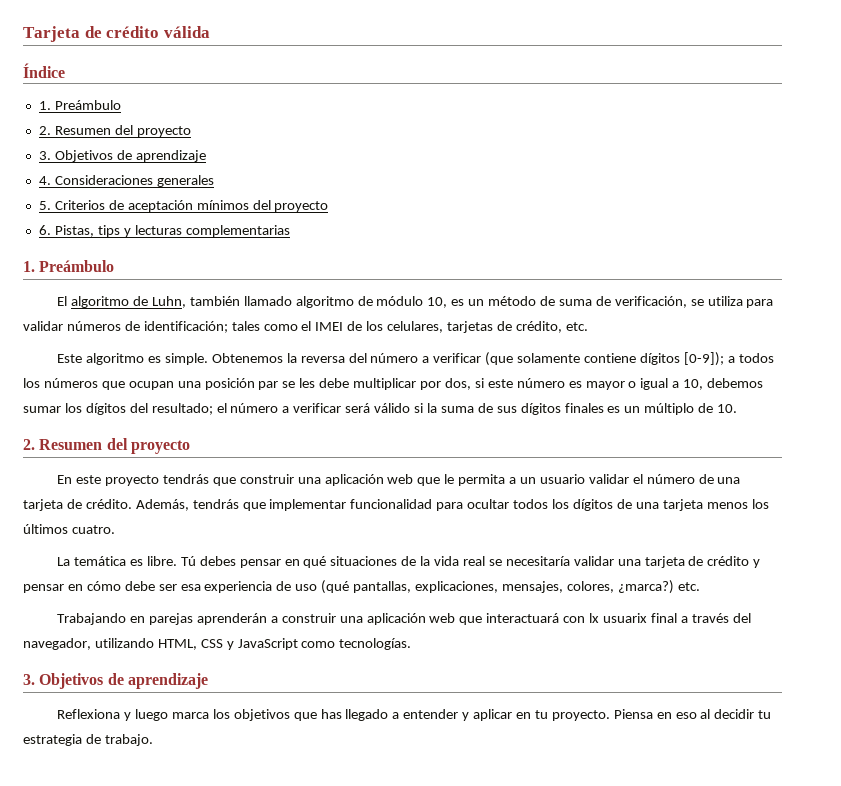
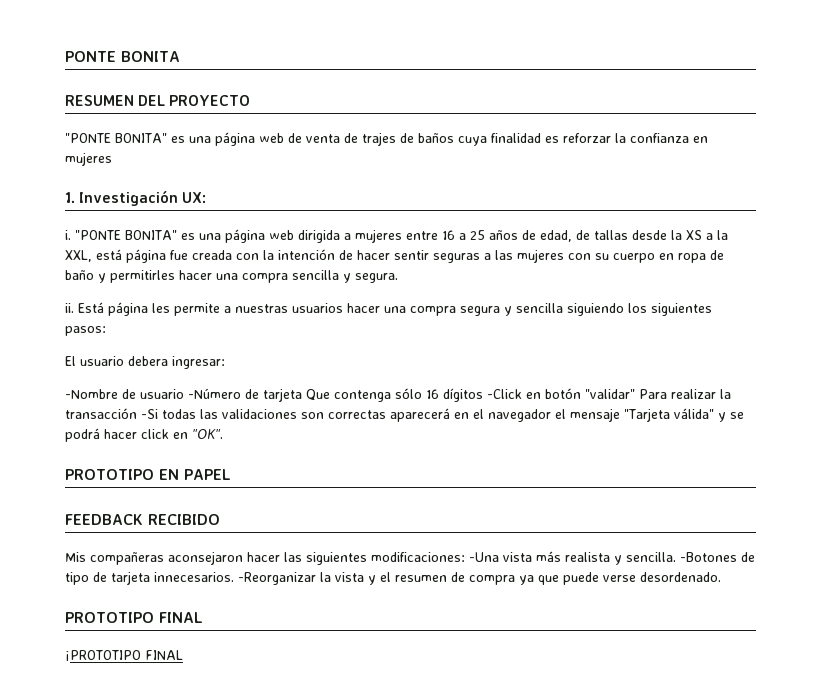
- Tarjeta de crédito válida
- Índice
- 1. Preámbulo
- 2. Resumen del proyecto
- 3. Objetivos de aprendizaje
- 4. Consideraciones generales
- 5. Criterios de aceptación mínimos del proyecto
- 6. Pistas, tips y lecturas complementarias
- 1. Preámbulo
- El algoritmo de Luhn, también llamado algoritmo de módulo 10, es un método de suma de verificación, se utiliza para validar números de identificación; tales como el IMEI de los celulares, tarjetas de crédito, etc.
- Este algoritmo es simple. Obtenemos la reversa del número a verificar (que solamente contiene dígitos [0-9]); a todos los números que ocupan una posición par se les debe multiplicar por dos, si este número es mayor o igual a 10, debemos sumar los dígitos del resultado; el número a verificar será válido si la suma de sus dígitos finales es un múltiplo de 10.
- 2. Resumen del proyecto
- En este proyecto tendrás que construir una aplicación web que le permita a un usuario validar el número de una tarjeta de crédito. Además, tendrás que implementar funcionalidad para ocultar todos los dígitos de una tarjeta menos los últimos cuatro.
- La temática es libre. Tú debes pensar en qué situaciones de la vida real se necesitaría validar una tarjeta de crédito y pensar en cómo debe ser esa experiencia de uso (qué pantallas, explicaciones, mensajes, colores, ¿marca?) etc.
- Trabajando en parejas aprenderán a construir una aplicación web que interactuará con lx usuarix final a través del navegador, utilizando HTML, CSS y JavaScript como tecnologías.
- 3. Objetivos de aprendizaje
- Reflexiona y luego marca los objetivos que has llegado a entender y aplicar en tu proyecto. Piensa en eso al decidir tu estrategia de trabajo.
+ PONTE BONITA
+ RESUMEN DEL PROYECTO
+ "PONTE BONITA" es una página web de venta de trajes de baños cuya finalidad es reforzar la confianza en mujeres
+ 1. Investigación UX:
+ i. "PONTE BONITA" es una página web dirigida a mujeres entre 16 a 25 años de edad, de tallas desde la XS a la XXL, está página fue creada con la intención de hacer sentir seguras a las mujeres con su cuerpo en ropa de baño y permitirles hacer una compra sencilla y segura.
+ ii. Está página les permite a nuestras usuarios hacer una compra segura y sencilla siguiendo los siguientes pasos:
+ El usuario debera ingresar:
+ -Nombre de usuario -Número de tarjeta Que contenga sólo 16 dígitos -Click en botón "validar" Para realizar la transacción -Si todas las validaciones son correctas aparecerá en el navegador el mensaje "Tarjeta válida" y se podrá hacer click en "OK".
+ PROTOTIPO EN PAPEL
+ FEEDBACK RECIBIDO
+ Mis compañeras aconsejaron hacer las siguientes modificaciones: -Una vista más realista y sencilla. -Botones de tipo de tarjeta innecesarios. -Reorganizar la vista y el resumen de compra ya que puede verse desordenado.
+ PROTOTIPO FINAL
+ ¡PROTOTIPO FINAL

